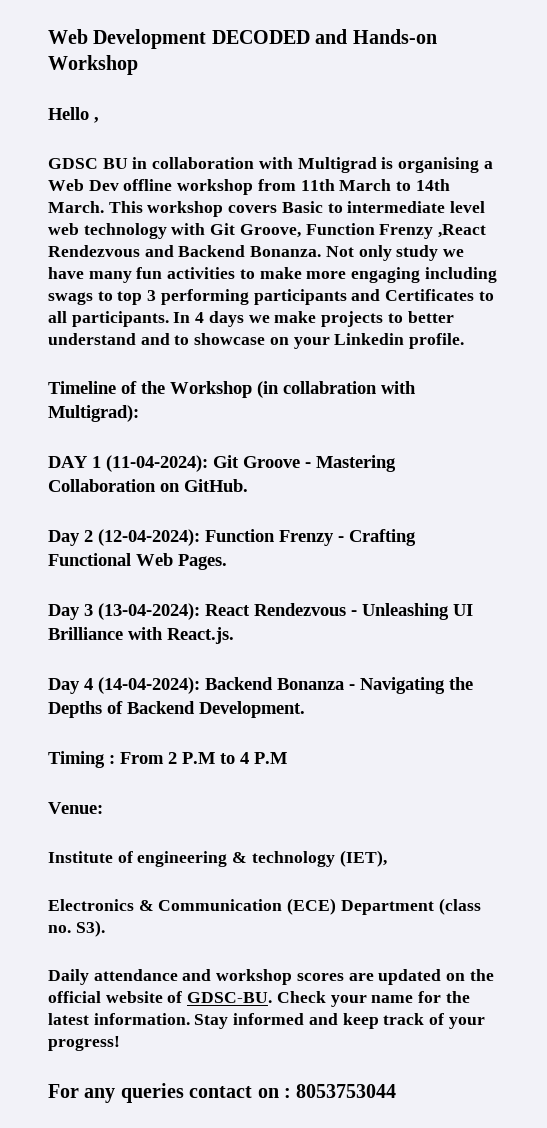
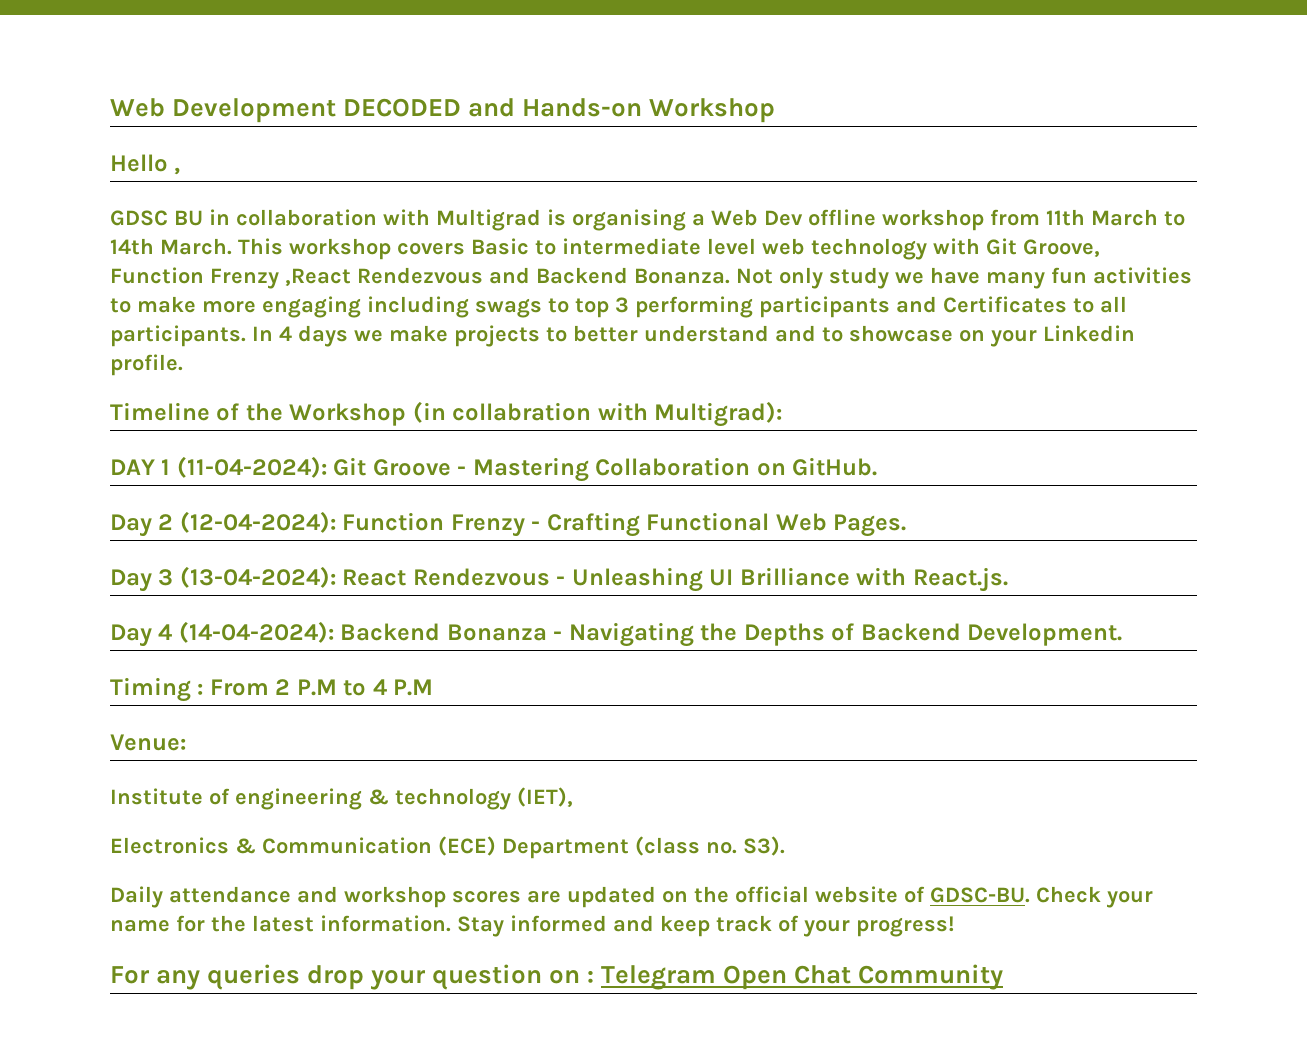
- For any queries contact on : 8053753044
+ For any queries drop your question on : Telegram Open Chat Community

